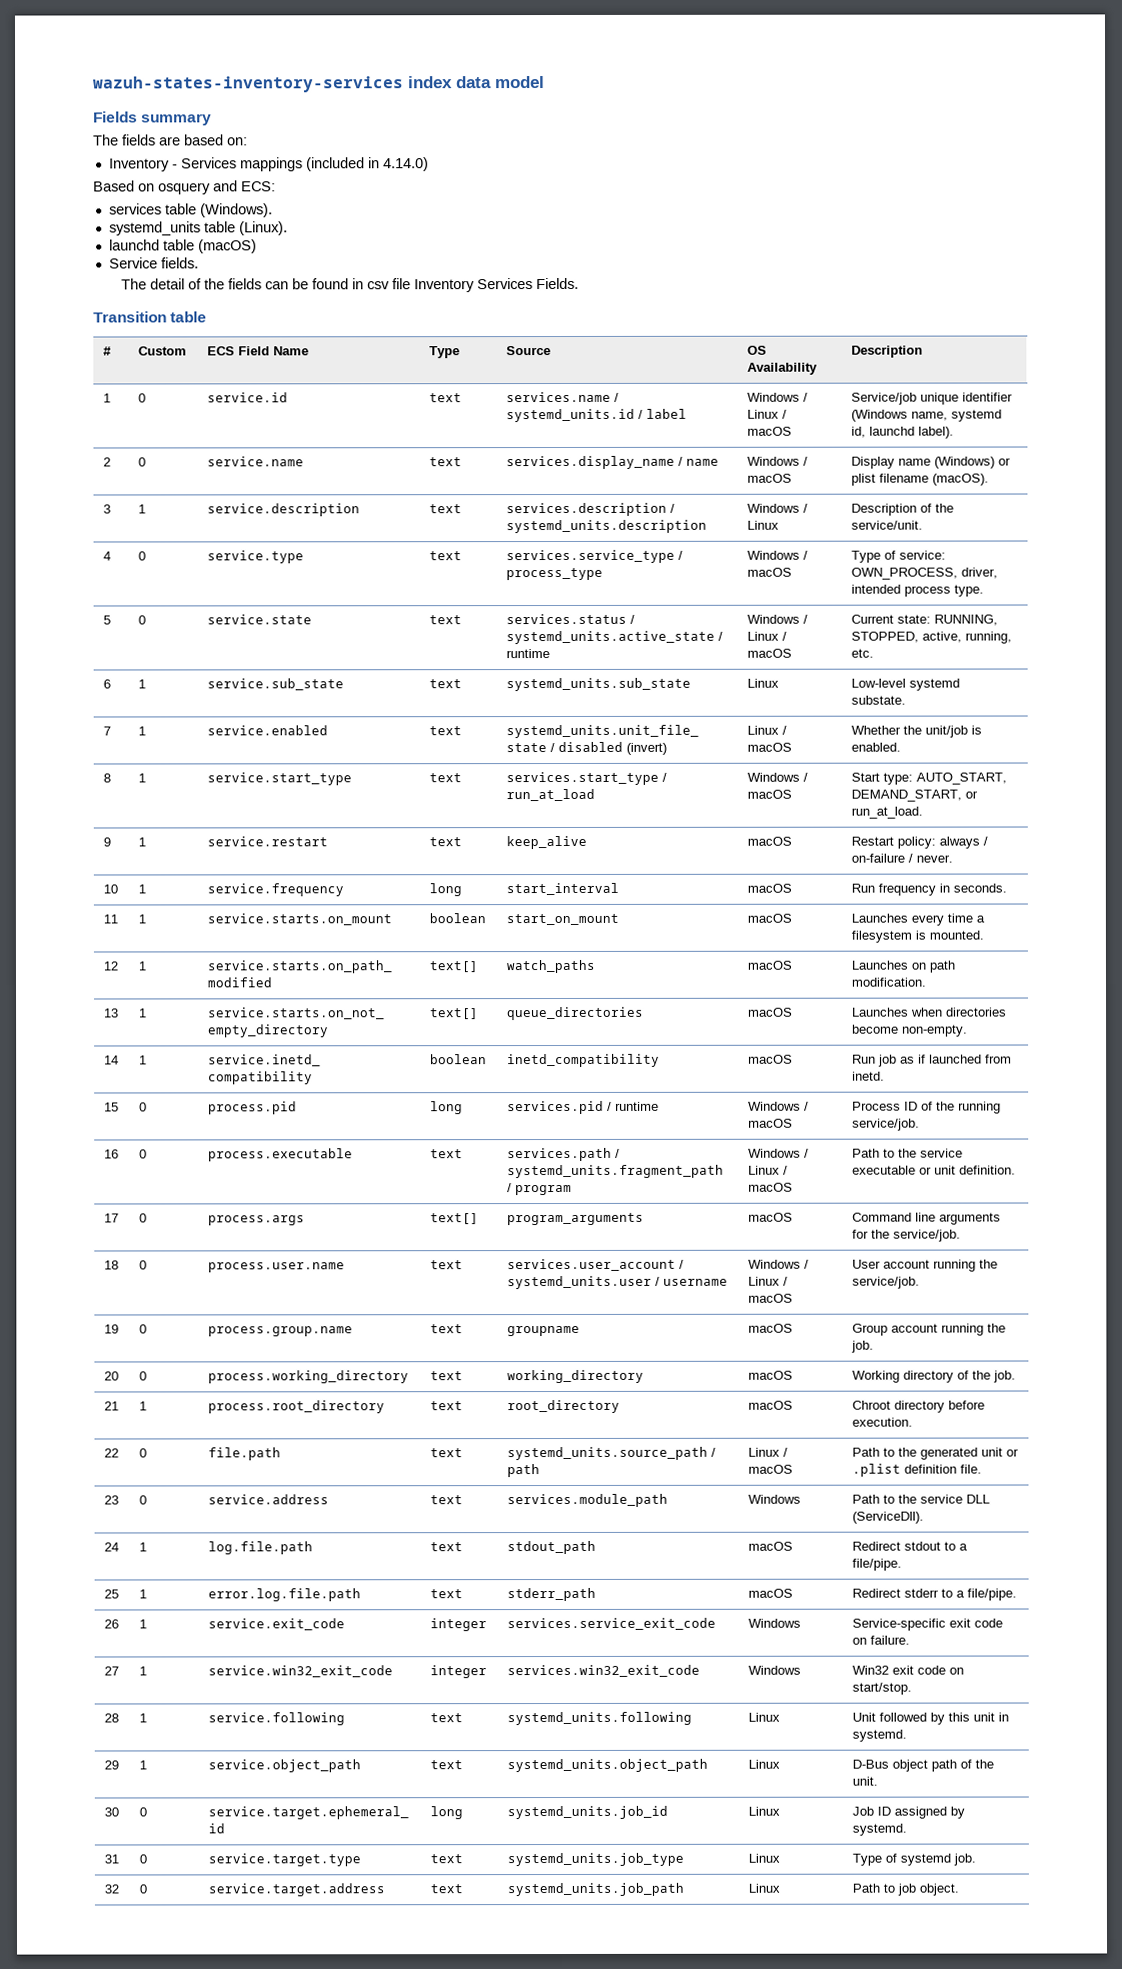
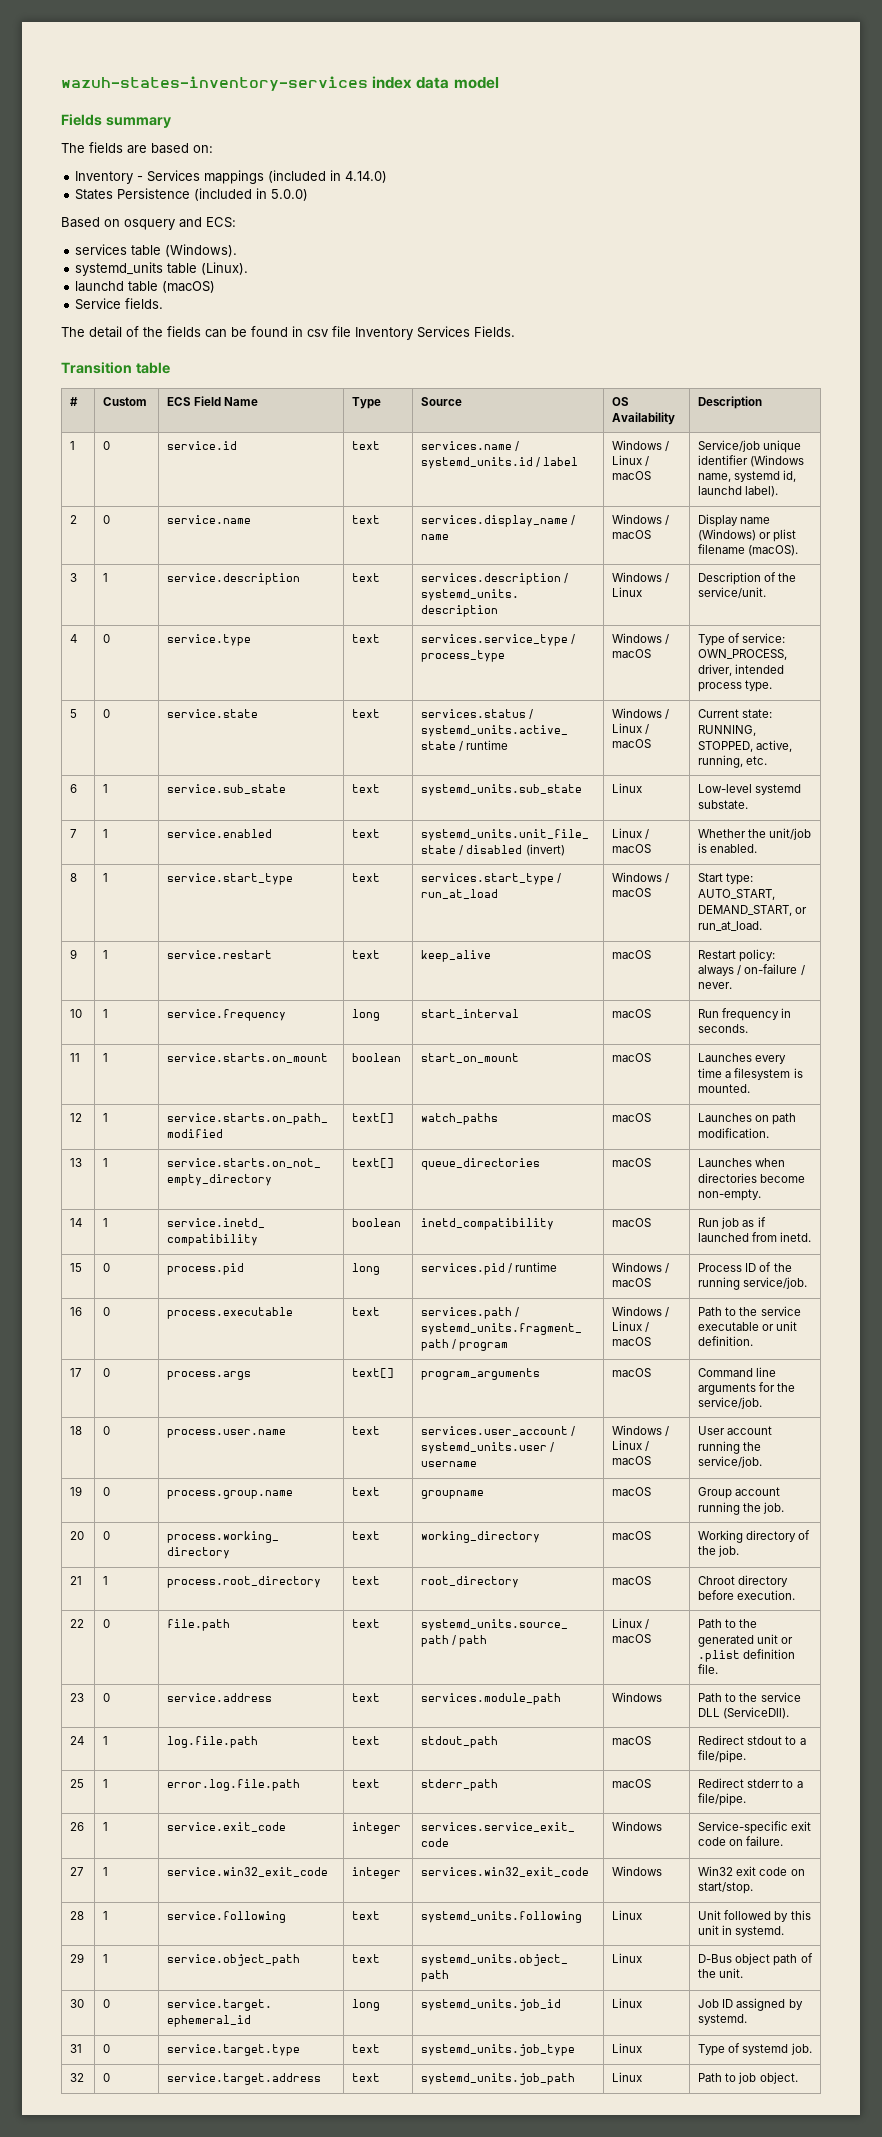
+ States Persistence (included in 5.0.0)

